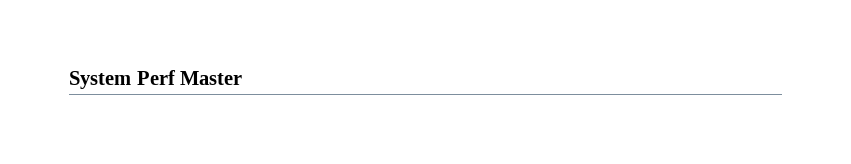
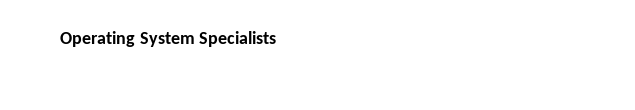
- System Perf Master
+ Operating System Specialists

